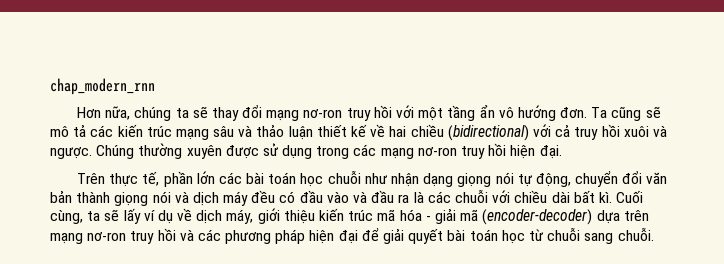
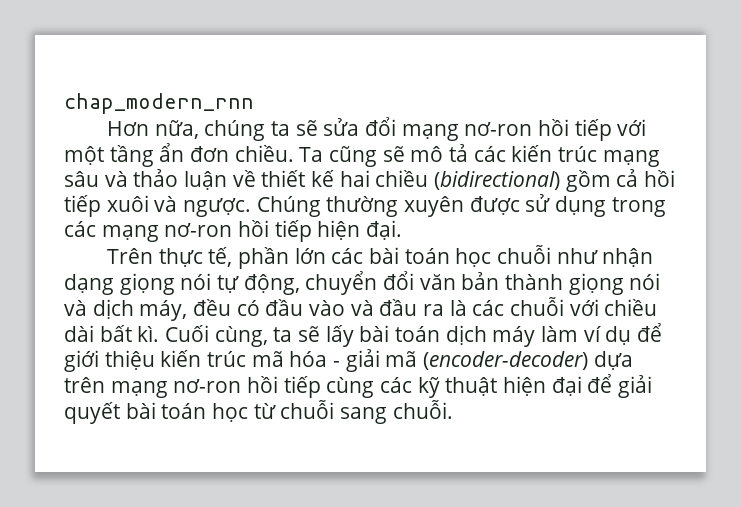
- Hơn nữa, chúng ta sẽ thay đổi mạng nơ-ron truy hồi với một tầng ẩn vô hướng đơn.
+ Hơn nữa, chúng ta sẽ sửa đổi mạng nơ-ron hồi tiếp với một tầng ẩn đơn chiều.
- Ta cũng sẽ mô tả các kiến trúc mạng sâu và thảo luận thiết kế về hai chiều (bidirectional) với cả truy hồi xuôi và ngược.
+ Ta cũng sẽ mô tả các kiến trúc mạng sâu và thảo luận về thiết kế hai chiều (bidirectional) gồm cả hồi tiếp xuôi và ngược.
- Chúng thường xuyên được sử dụng trong các mạng nơ-ron truy hồi hiện đại.
+ Chúng thường xuyên được sử dụng trong các mạng nơ-ron hồi tiếp hiện đại.
- Trên thực tế, phần lớn các bài toán học chuỗi như nhận dạng giọng nói tự động, chuyển đổi văn bản thành giọng nói và dịch máy đều có đầu vào và đầu ra là các chuỗi với chiều dài bất kì.
+ Trên thực tế, phần lớn các bài toán học chuỗi như nhận dạng giọng nói tự động, chuyển đổi văn bản thành giọng nói và dịch máy, đều có đầu vào và đầu ra là các chuỗi với chiều dài bất kì.
- Cuối cùng, ta sẽ lấy ví dụ về dịch máy, giới thiệu kiến trúc mã hóa - giải mã (encoder-decoder) dựa trên mạng nơ-ron truy hồi và các phương pháp hiện đại để giải quyết bài toán học từ chuỗi sang chuỗi.
+ Cuối cùng, ta sẽ lấy bài toán dịch máy làm ví dụ để giới thiệu kiến trúc mã hóa - giải mã (encoder-decoder) dựa trên mạng nơ-ron hồi tiếp cùng các kỹ thuật hiện đại để giải quyết bài toán học từ chuỗi sang chuỗi.

